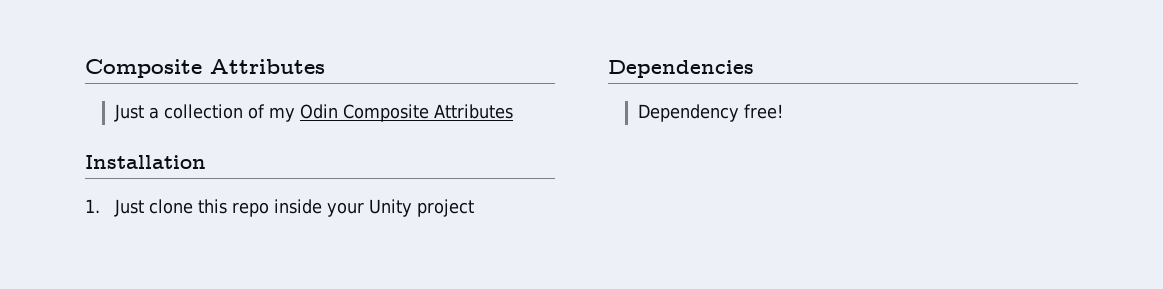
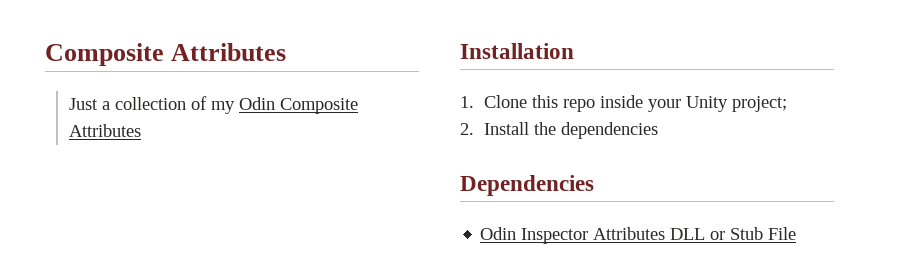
- 1. Just clone this repo inside your Unity project
+ 1. Clone this repo inside your Unity project;
+ 2. Install the dependencies
  Dependencies
- Dependency free!
+ Odin Inspector Attributes DLL or Stub File

